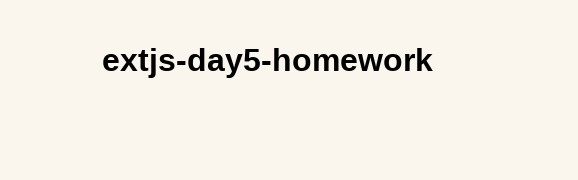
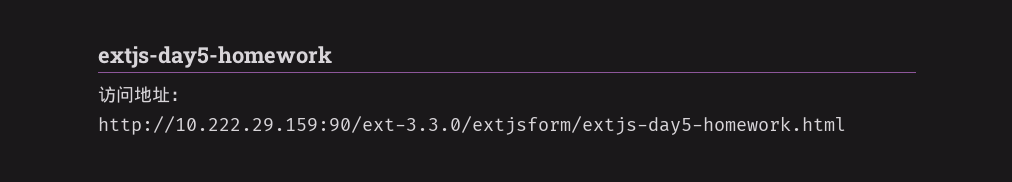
+ 访问地址：http://10.222.29.159:90/ext-3.3.0/extjsform/extjs-day5-homework.html

